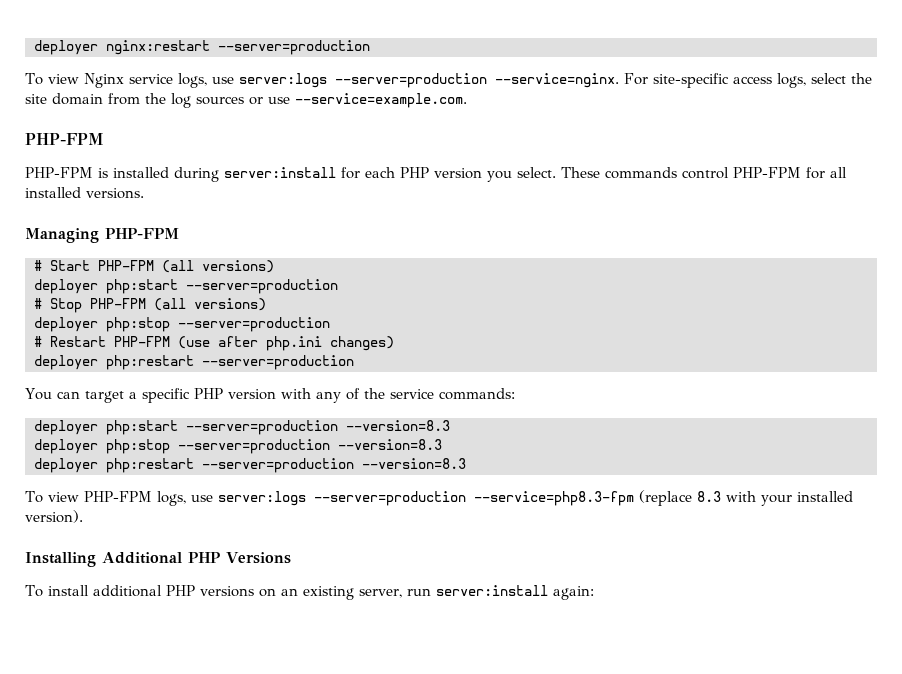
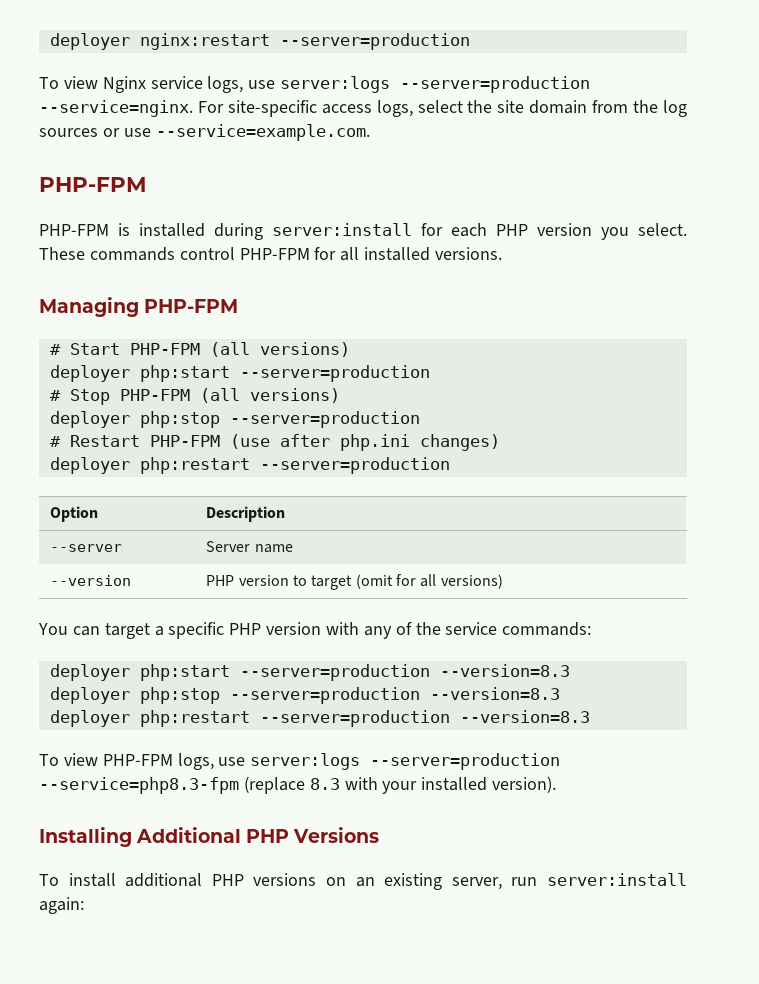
+ Option | Description
+ --server | Server name
+ --version | PHP version to target (omit for all versions)

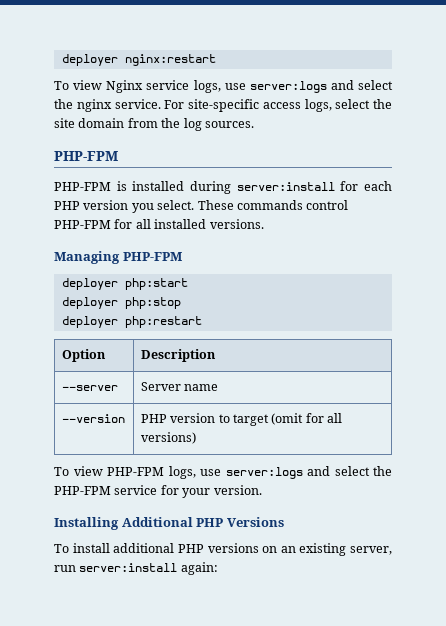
- deployer nginx:restart --server=production
+ deployer nginx:restart
- To view Nginx service logs, use server:logs --server=production --service=nginx.
+ To view Nginx service logs, use server:logs and select the nginx service.
- For site-specific access logs, select the site domain from the log sources or use --service=example.com.
+ For site-specific access logs, select the site domain from the log sources.
- # Start PHP-FPM (all versions)
- deployer php:start --server=production
- # Stop PHP-FPM (all versions)
- deployer php:stop --server=production
- # Restart PHP-FPM (use after php.ini changes)
- deployer php:restart --server=production
+ deployer php:start
+ deployer php:stop
+ deployer php:restart
- You can target a specific PHP version with any of the service commands:
- deployer php:start --server=production --version=8.3
- deployer php:stop --server=production --version=8.3
- deployer php:restart --server=production --version=8.3
- To view PHP-FPM logs, use server:logs --server=production --service=php8.3-fpm (replace 8.3 with your installed version).
+ To view PHP-FPM logs, use server:logs and select the PHP-FPM service for your version.

